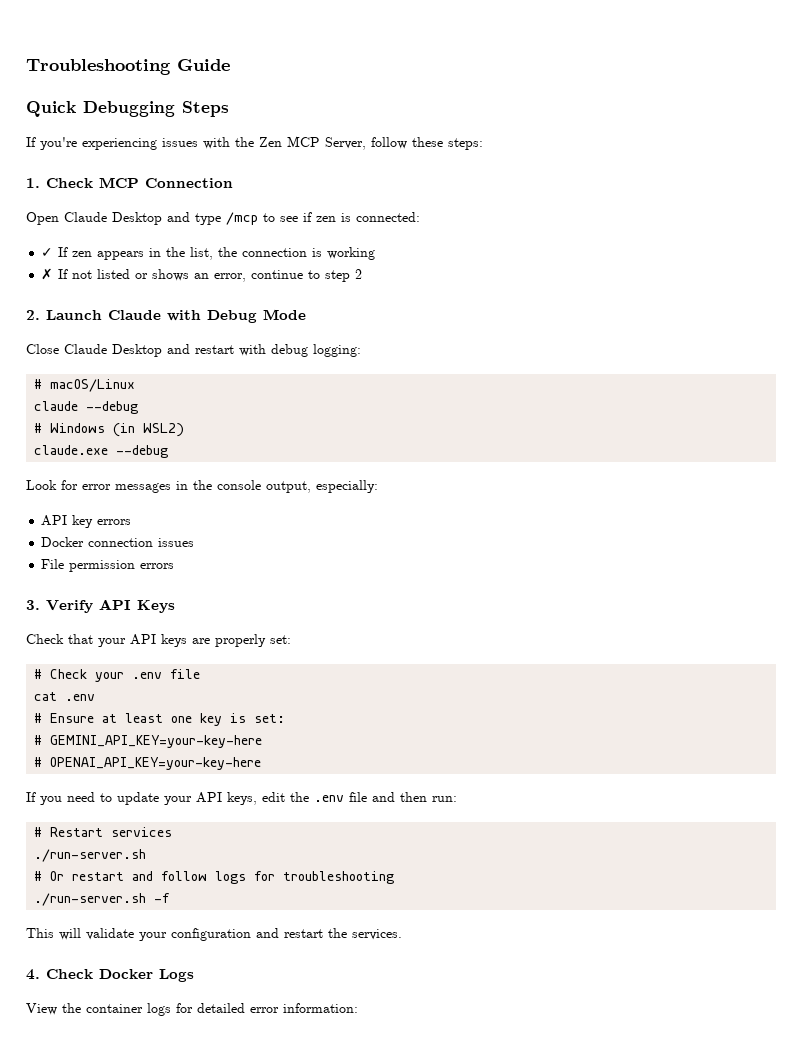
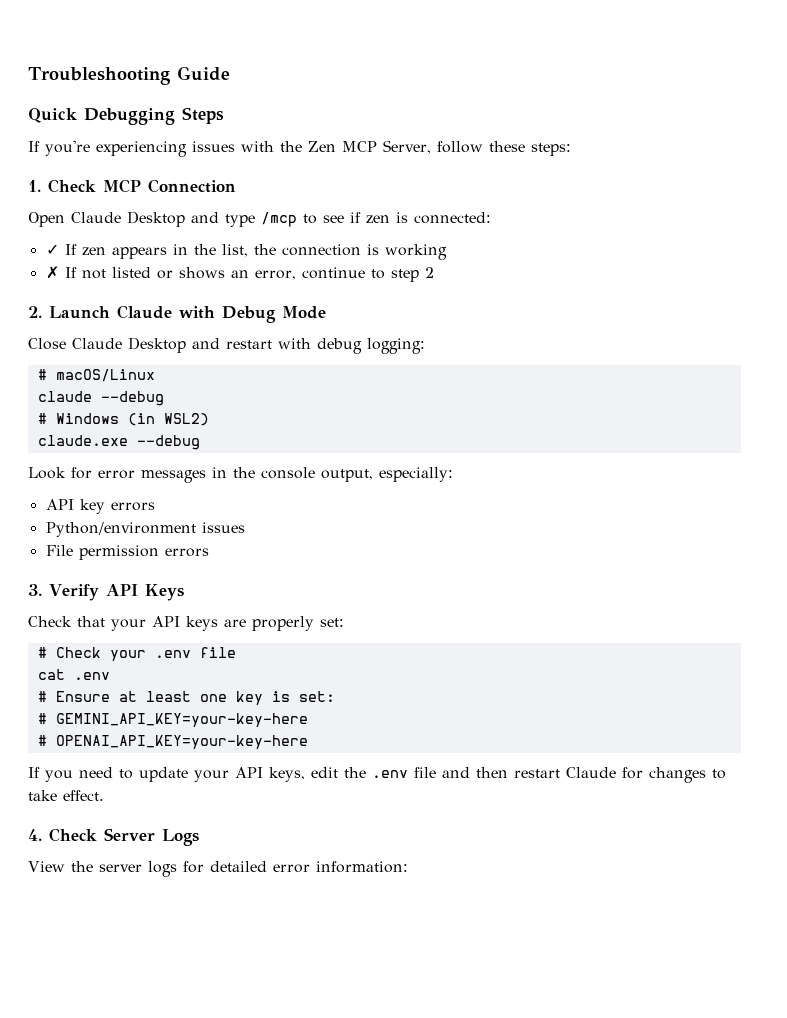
- Docker connection issues
+ Python/environment issues
- If you need to update your API keys, edit the .env file and then run:
- # Restart services
- ./run-server.sh
- # Or restart and follow logs for troubleshooting
- ./run-server.sh -f
- This will validate your configuration and restart the services.
+ If you need to update your API keys, edit the .env file and then restart Claude for changes to take effect.
- 4. Check Docker Logs
+ 4. Check Server Logs
- View the container logs for detailed error information:
+ View the server logs for detailed error information:

